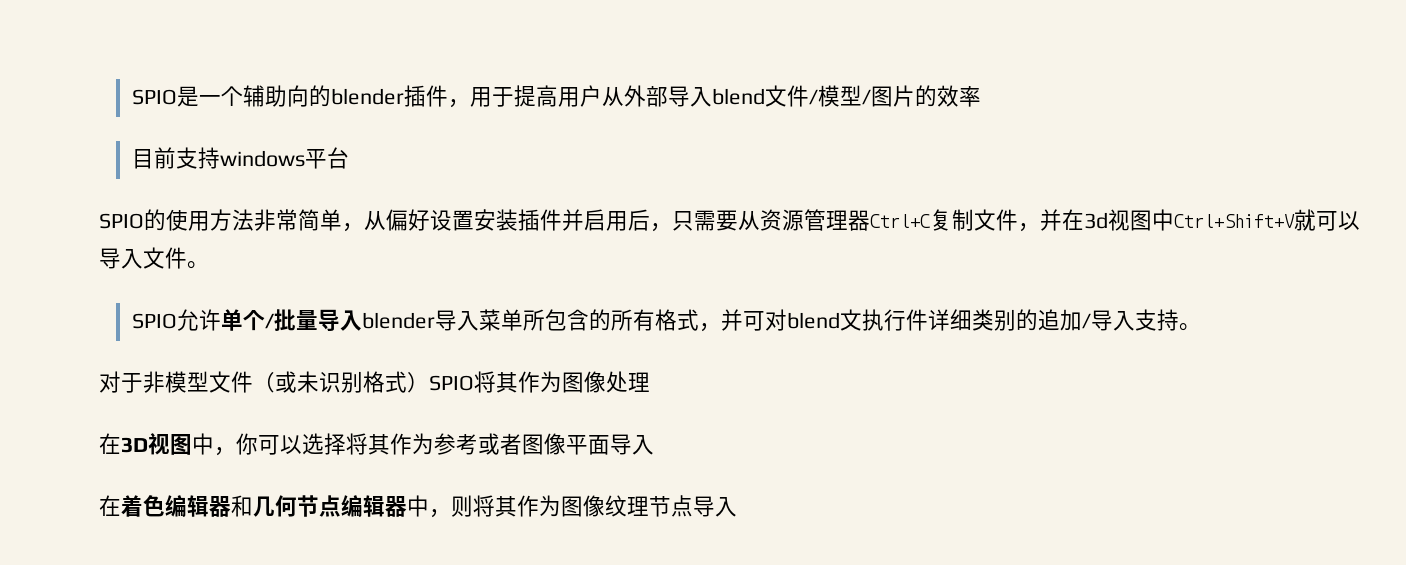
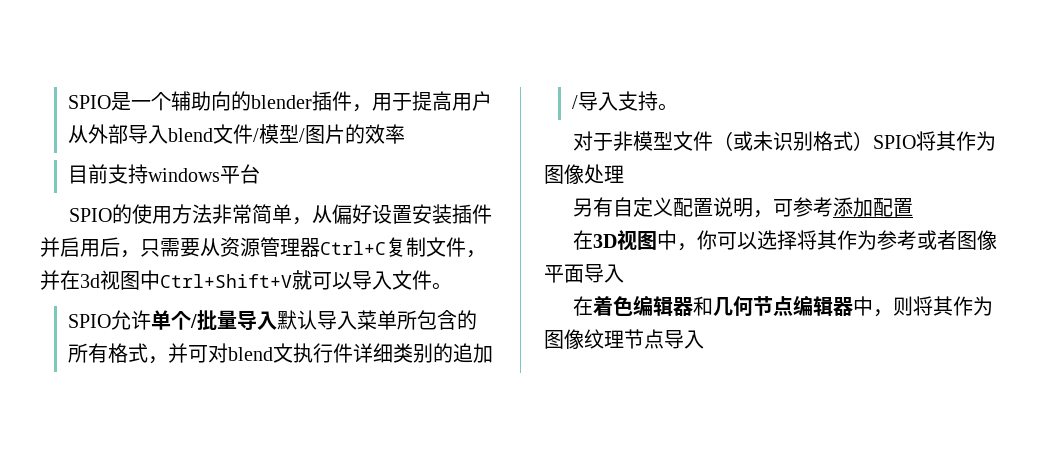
- SPIO允许单个/批量导入blender导入菜单所包含的所有格式，并可对blend文执行件详细类别的追加/导入支持。
+ SPIO允许单个/批量导入默认导入菜单所包含的所有格式，并可对blend文执行件详细类别的追加/导入支持。
+ 另有自定义配置说明，可参考添加配置

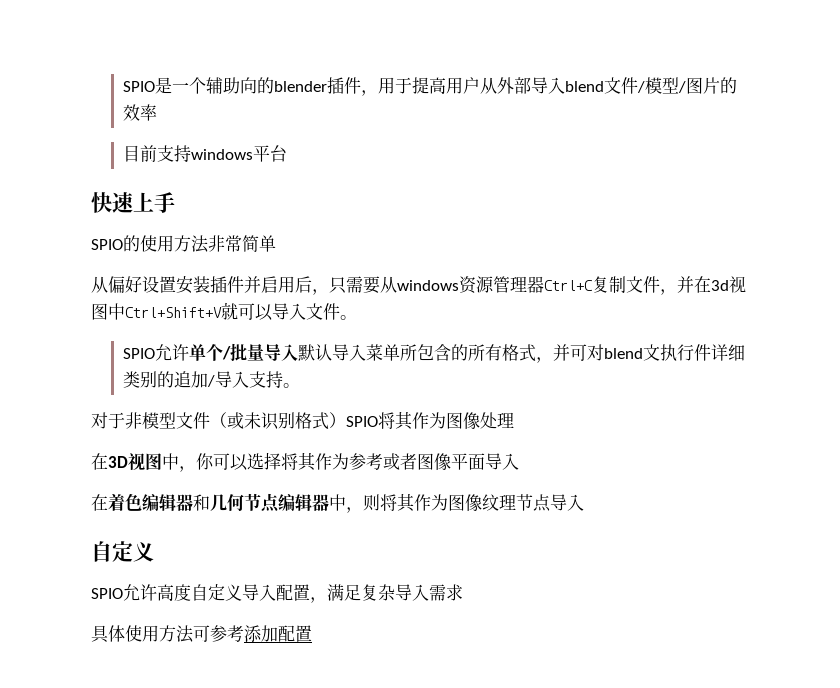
+ 快速上手
- SPIO的使用方法非常简单，从偏好设置安装插件并启用后，只需要从资源管理器Ctrl+C复制文件，并在3d视图中Ctrl+Shift+V就可以导入文件。
+ SPIO的使用方法非常简单
+ 从偏好设置安装插件并启用后，只需要从windows资源管理器Ctrl+C复制文件，并在3d视图中Ctrl+Shift+V就可以导入文件。
- 另有自定义配置说明，可参考添加配置
  在着色编辑器和几何节点编辑器中，则将其作为图像纹理节点导入
+ 自定义
+ SPIO允许高度自定义导入配置，满足复杂导入需求
+ 具体使用方法可参考添加配置

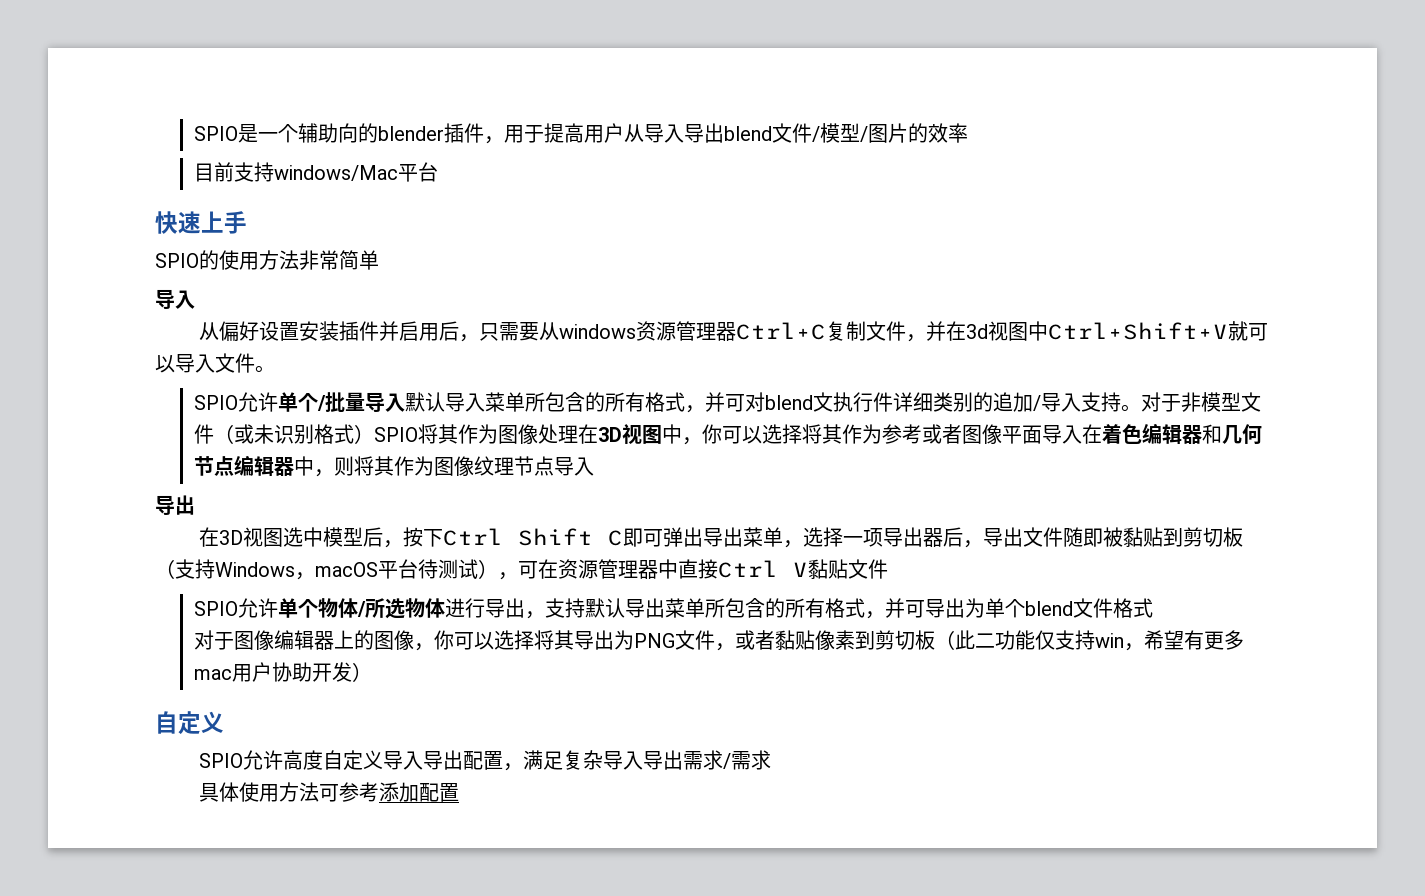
- SPIO是一个辅助向的blender插件，用于提高用户从外部导入blend文件/模型/图片的效率
+ SPIO是一个辅助向的blender插件，用于提高用户从导入导出blend文件/模型/图片的效率
- 目前支持windows平台
+ 目前支持windows/Mac平台
  SPIO的使用方法非常简单
+ 导入
- SPIO允许单个/批量导入默认导入菜单所包含的所有格式，并可对blend文执行件详细类别的追加/导入支持。
- 对于非模型文件（或未识别格式）SPIO将其作为图像处理
- 在3D视图中，你可以选择将其作为参考或者图像平面导入
- 在着色编辑器和几何节点编辑器中，则将其作为图像纹理节点导入
+ SPIO允许单个/批量导入默认导入菜单所包含的所有格式，并可对blend文执行件详细类别的追加/导入支持。对于非模型文件（或未识别格式）SPIO将其作为图像处理在3D视图中，你可以选择将其作为参考或者图像平面导入在着色编辑器和几何节点编辑器中，则将其作为图像纹理节点导入
+ 导出
+ 在3D视图选中模型后，按下Ctrl Shift C即可弹出导出菜单，选择一项导出器后，导出文件随即被黏贴到剪切板（支持Windows，macOS平台待测试），可在资源管理器中直接Ctrl V黏贴文件
+ SPIO允许单个物体/所选物体进行导出，支持默认导出菜单所包含的所有格式，并可导出为单个blend文件格式
+ 对于图像编辑器上的图像，你可以选择将其导出为PNG文件，或者黏贴像素到剪切板（此二功能仅支持win，希望有更多mac用户协助开发）
- SPIO允许高度自定义导入配置，满足复杂导入需求
+ SPIO允许高度自定义导入导出配置，满足复杂导入导出需求/需求

